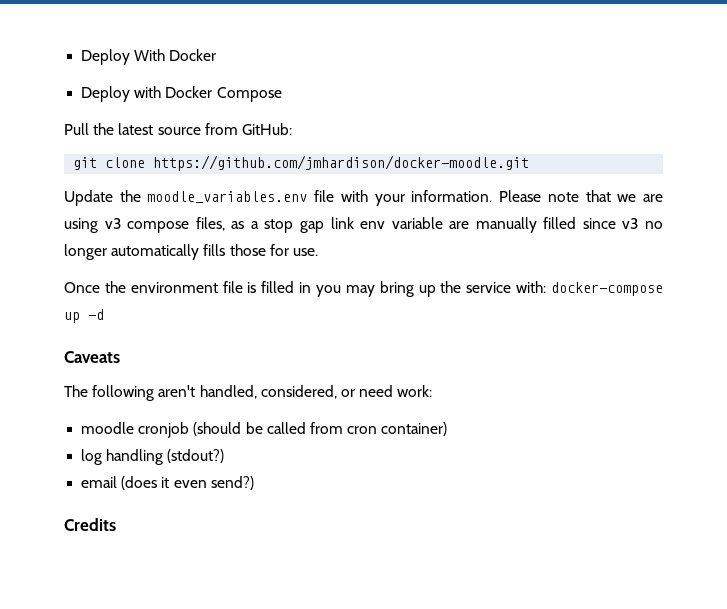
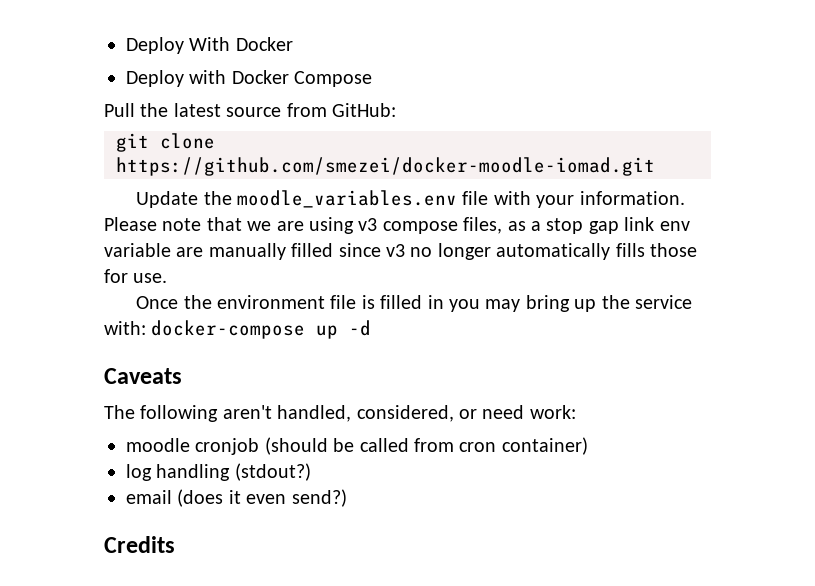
- git clone https://github.com/jmhardison/docker-moodle.git
+ git clone https://github.com/smezei/docker-moodle-iomad.git

